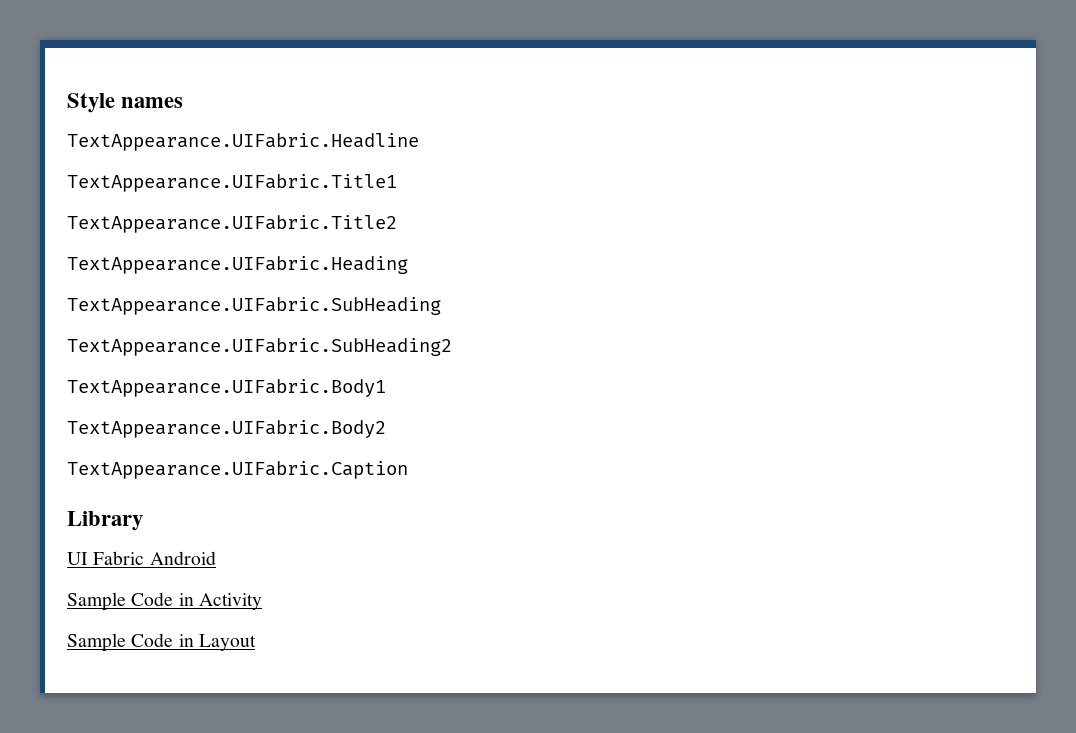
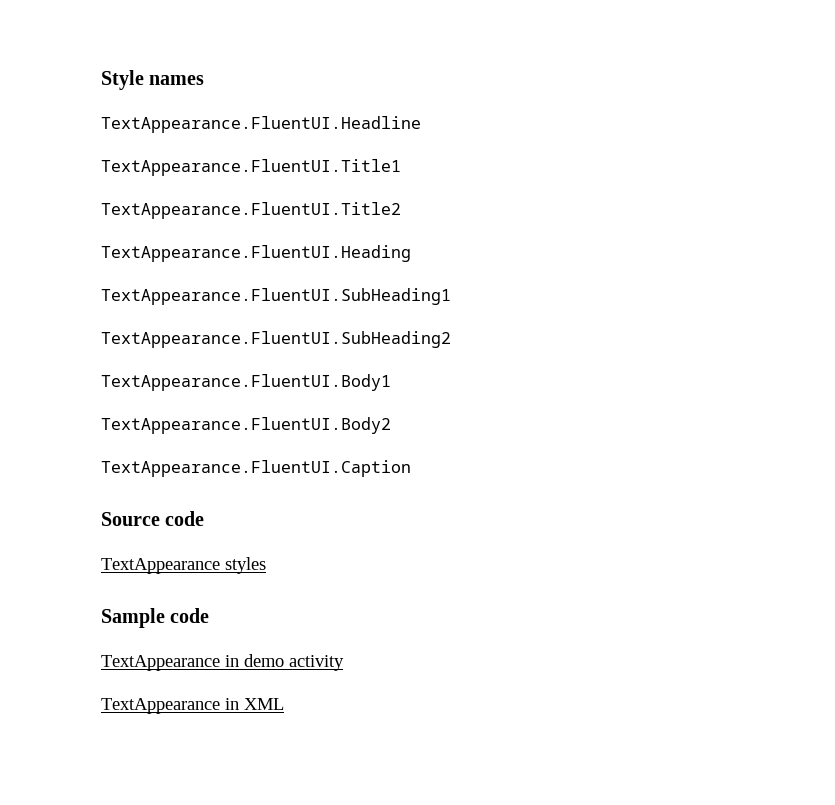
- TextAppearance.UIFabric.Headline
- TextAppearance.UIFabric.Title1
- TextAppearance.UIFabric.Title2
- TextAppearance.UIFabric.Heading
- TextAppearance.UIFabric.SubHeading
- TextAppearance.UIFabric.SubHeading2
- TextAppearance.UIFabric.Body1
- TextAppearance.UIFabric.Body2
- TextAppearance.UIFabric.Caption
- Library
- UI Fabric Android
- Sample Code in Activity
- Sample Code in Layout
+ TextAppearance.FluentUI.Headline
+ TextAppearance.FluentUI.Title1
+ TextAppearance.FluentUI.Title2
+ TextAppearance.FluentUI.Heading
+ TextAppearance.FluentUI.SubHeading1
+ TextAppearance.FluentUI.SubHeading2
+ TextAppearance.FluentUI.Body1
+ TextAppearance.FluentUI.Body2
+ TextAppearance.FluentUI.Caption
+ Source code
+ TextAppearance styles
+ Sample code
+ TextAppearance in demo activity
+ TextAppearance in XML

